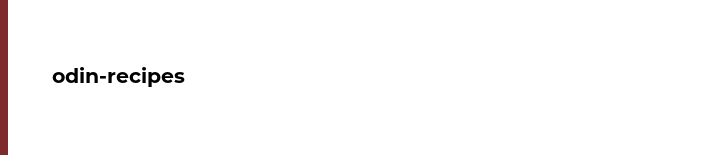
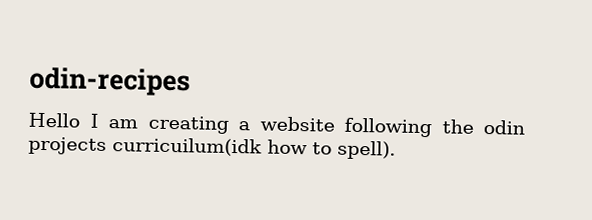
+ Hello I am creating a website following the odin projects curricuilum(idk how to spell).

